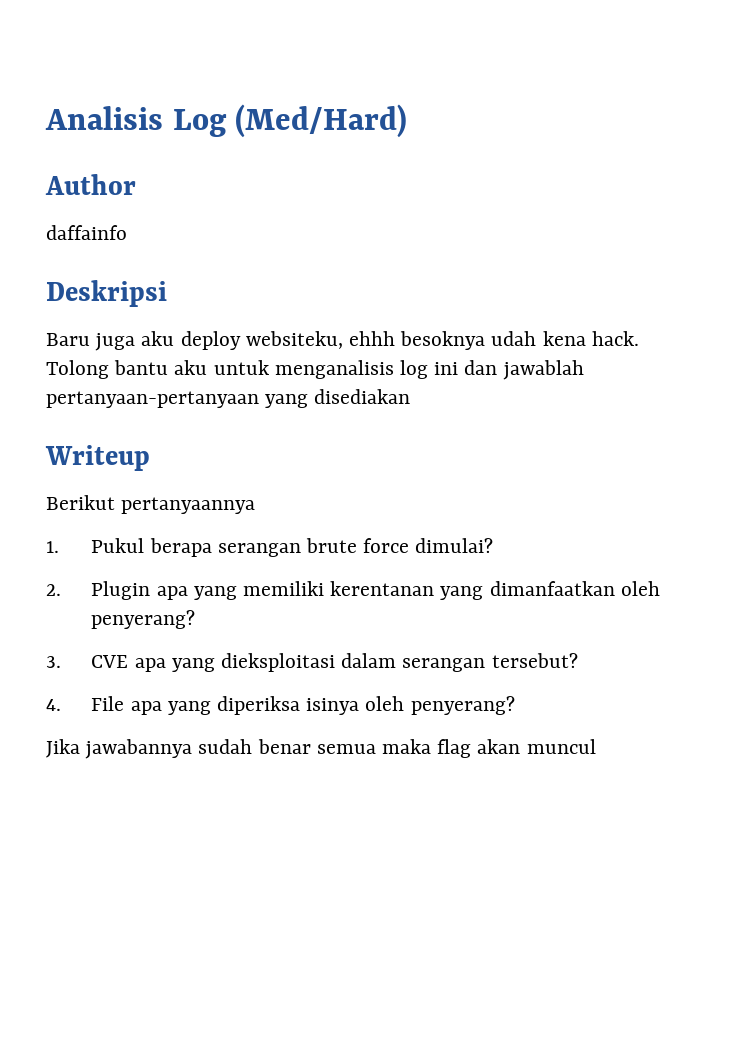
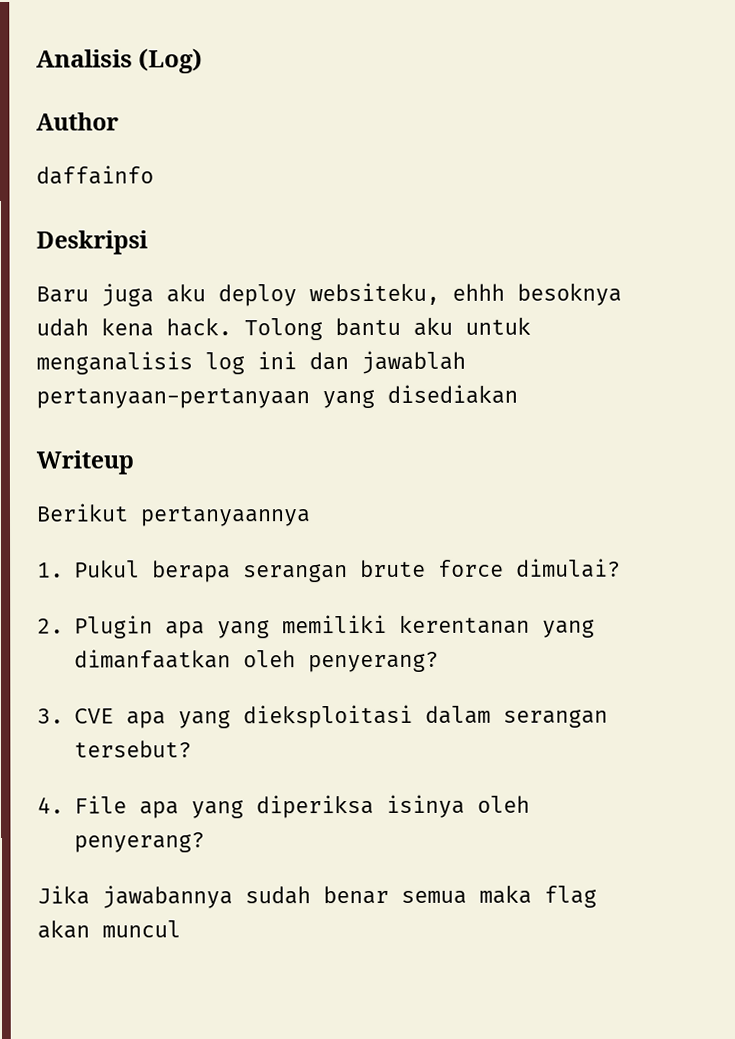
- Analisis Log (Med/Hard)
+ Analisis (Log)

